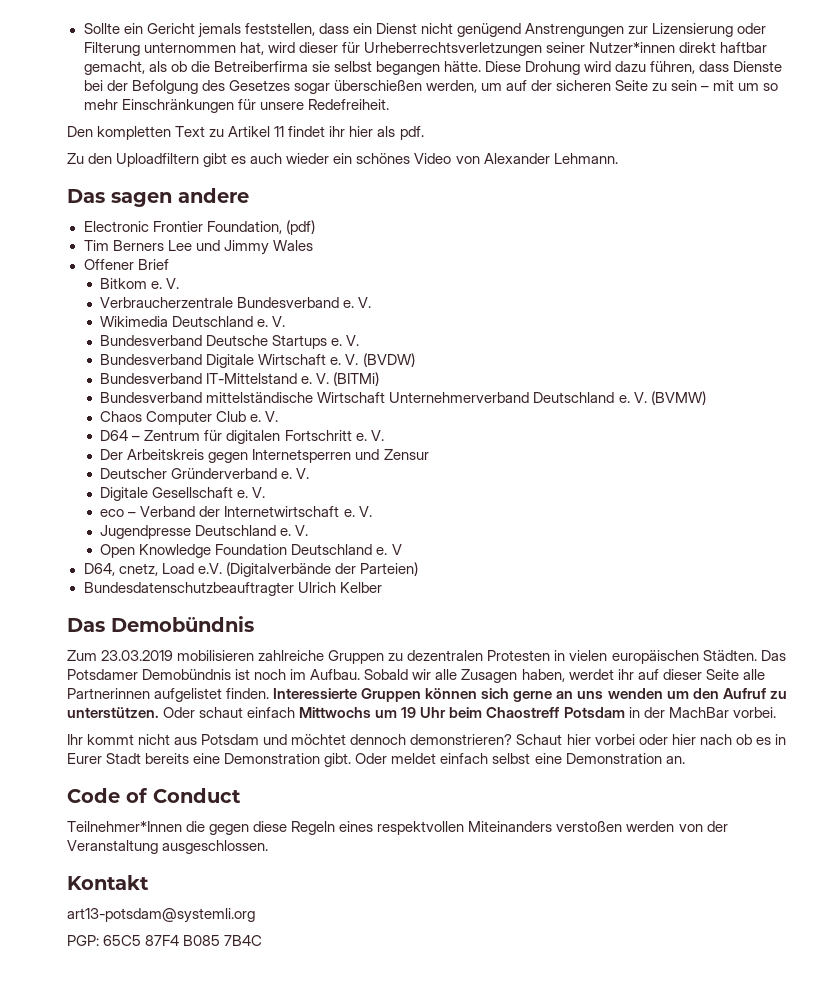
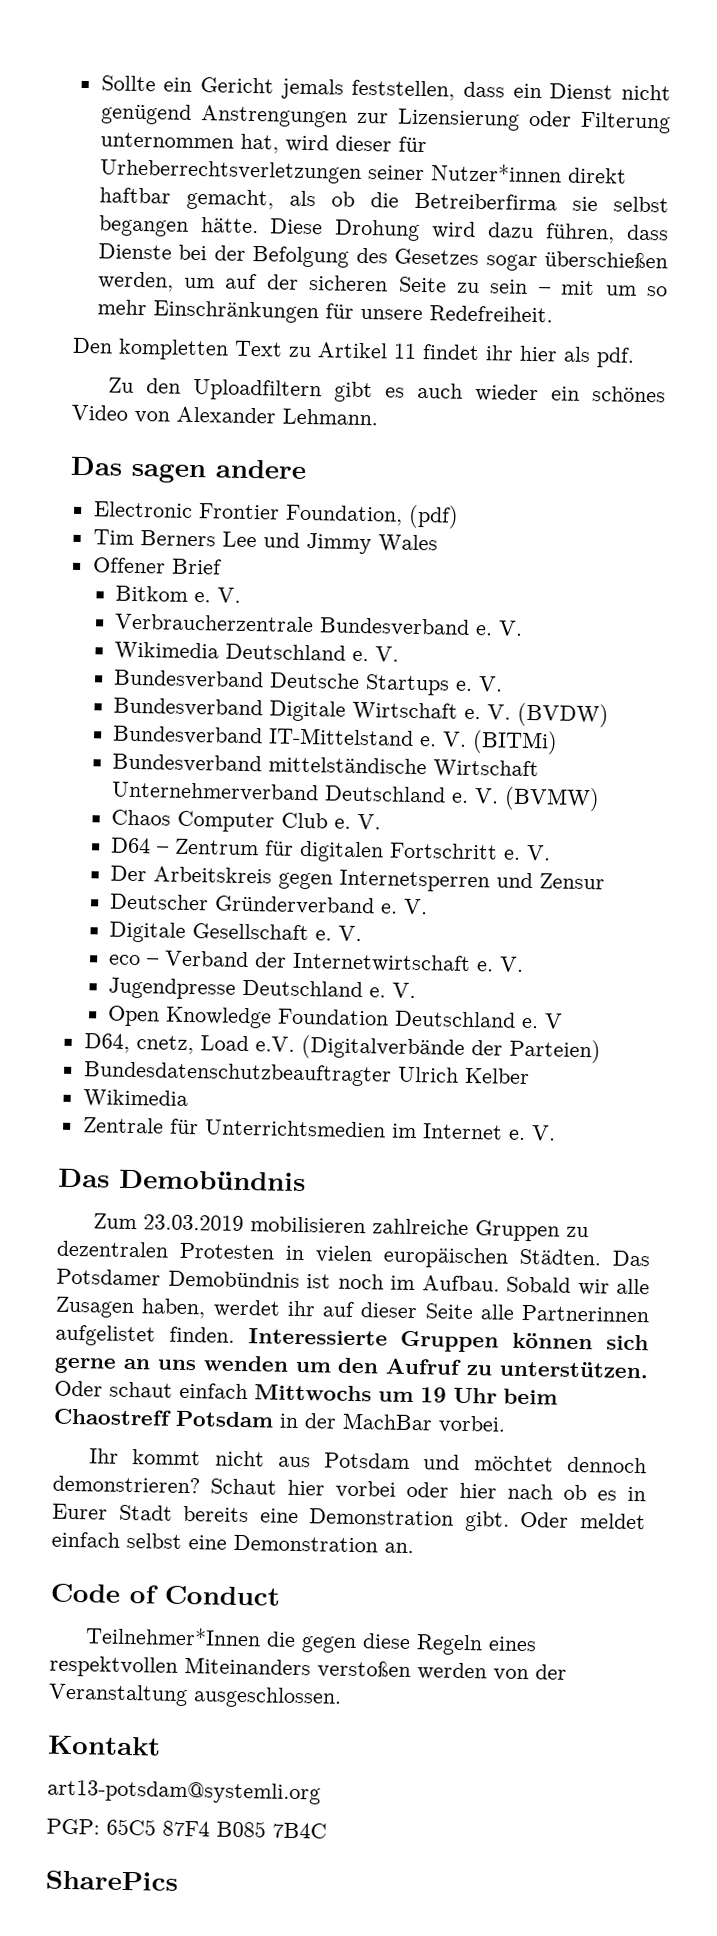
  Bundesdatenschutzbeauftragter Ulrich Kelber
+ Wikimedia
+ Zentrale für Unterrichtsmedien im Internet e. V.
+ SharePics

